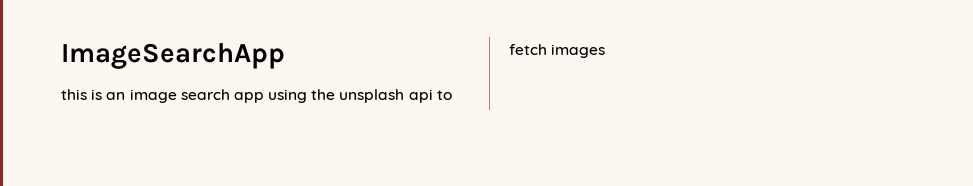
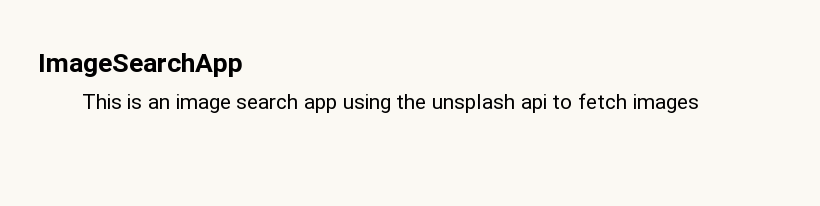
- this is an image search app using the unsplash api to fetch images
+ This is an image search app using the unsplash api to fetch images

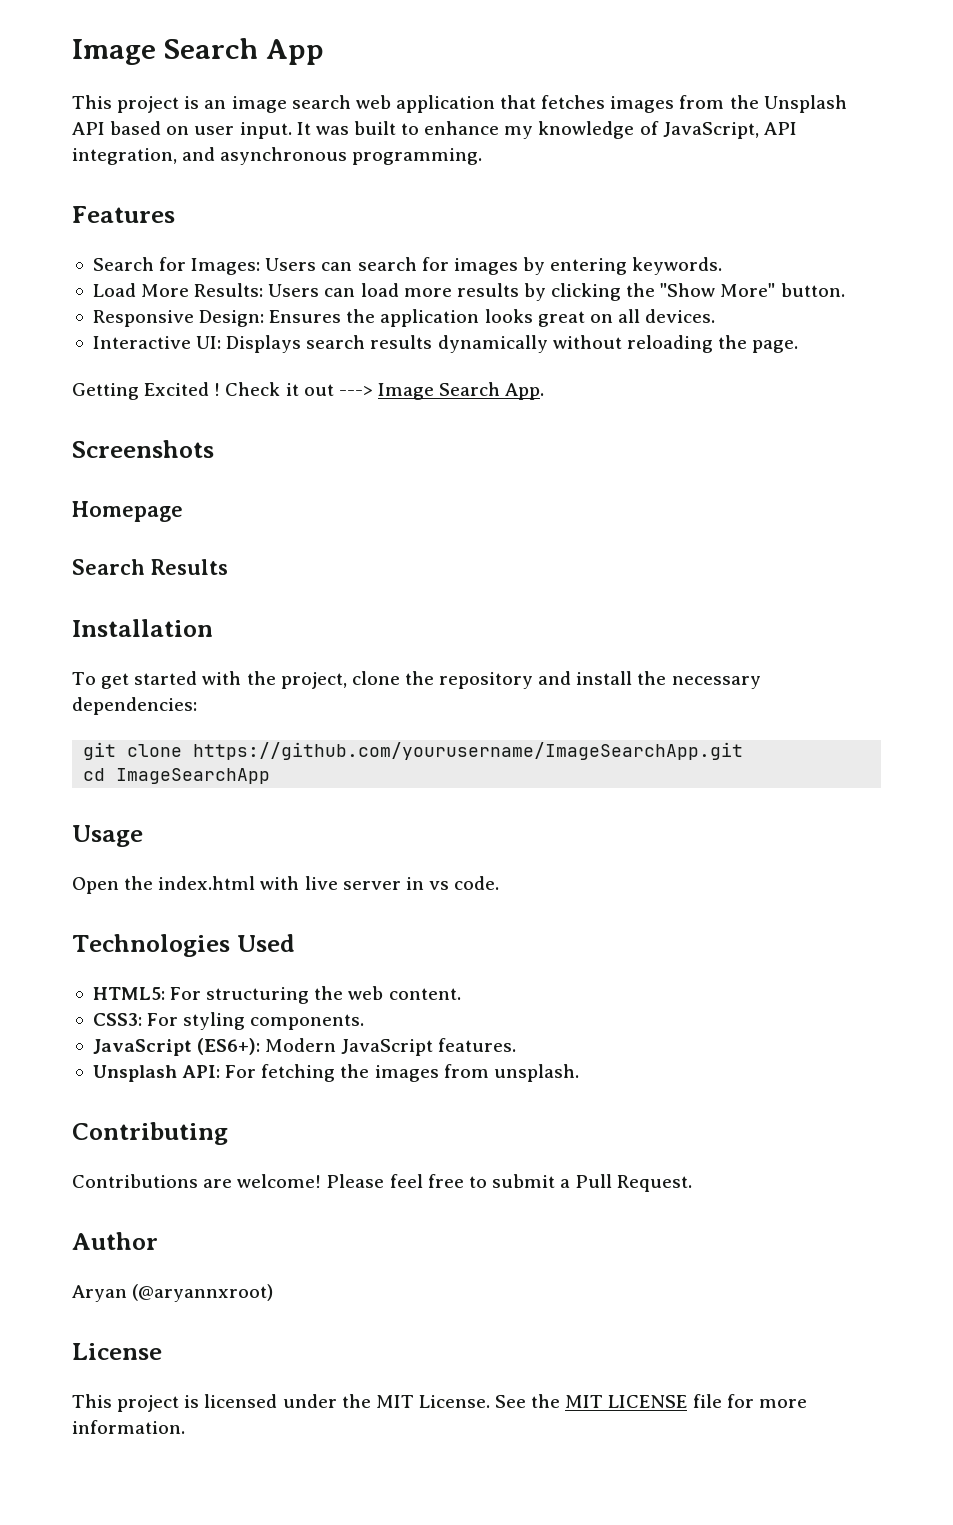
- ImageSearchApp
- This is an image search app using the unsplash api to fetch images
+ Image Search App
+ This project is an image search web application that fetches images from the Unsplash API based on user input. It was built to enhance my knowledge of JavaScript, API integration, and asynchronous programming.
+ Features
+ Search for Images: Users can search for images by entering keywords.
+ Load More Results: Users can load more results by clicking the "Show More" button.
+ Responsive Design: Ensures the application looks great on all devices.
+ Interactive UI: Displays search results dynamically without reloading the page.
+ Getting Excited ! Check it out ---> Image Search App.
+ Screenshots
+ Homepage
+ Search Results
+ Installation
+ To get started with the project, clone the repository and install the necessary dependencies:
+ git clone https://github.com/yourusername/ImageSearchApp.git
+ cd ImageSearchApp
+ Usage
+ Open the index.html with live server in vs code.
+ Technologies Used
+ HTML5: For structuring the web content.
+ CSS3: For styling components.
+ JavaScript (ES6+): Modern JavaScript features.
+ Unsplash API: For fetching the images from unsplash.
+ Contributing
+ Contributions are welcome! Please feel free to submit a Pull Request.
+ Author
+ Aryan (@aryannxroot)
+ License
+ This project is licensed under the MIT License. See the MIT LICENSE file for more information.

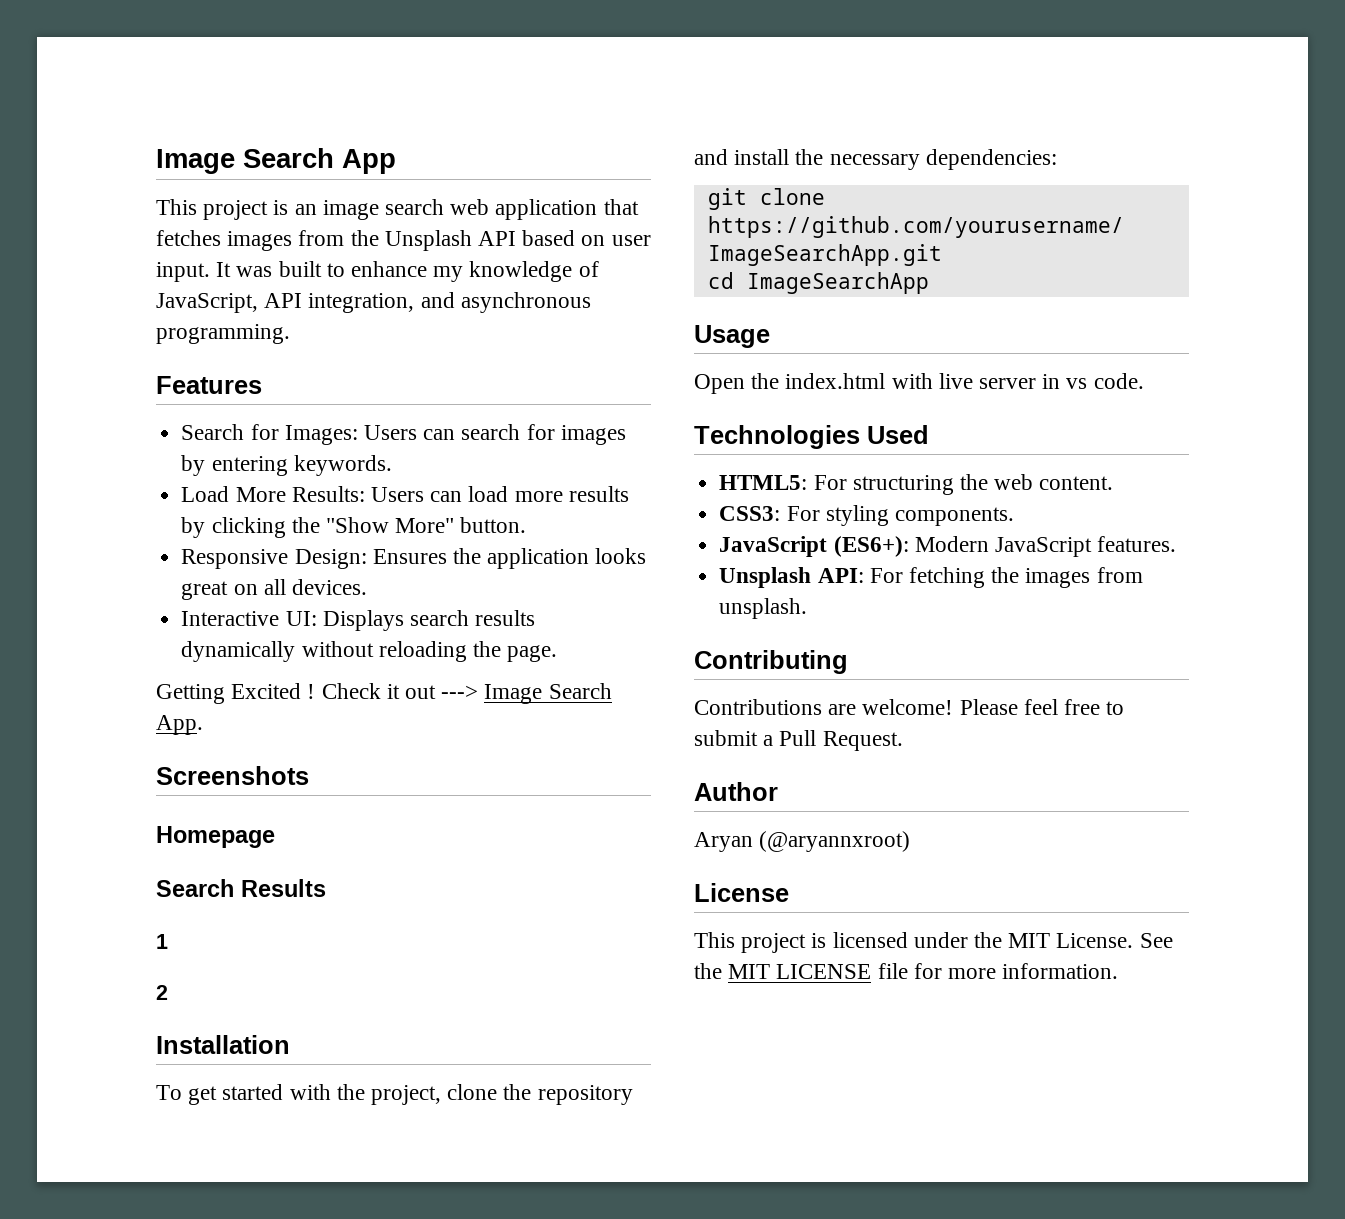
+ 1
+ 2

